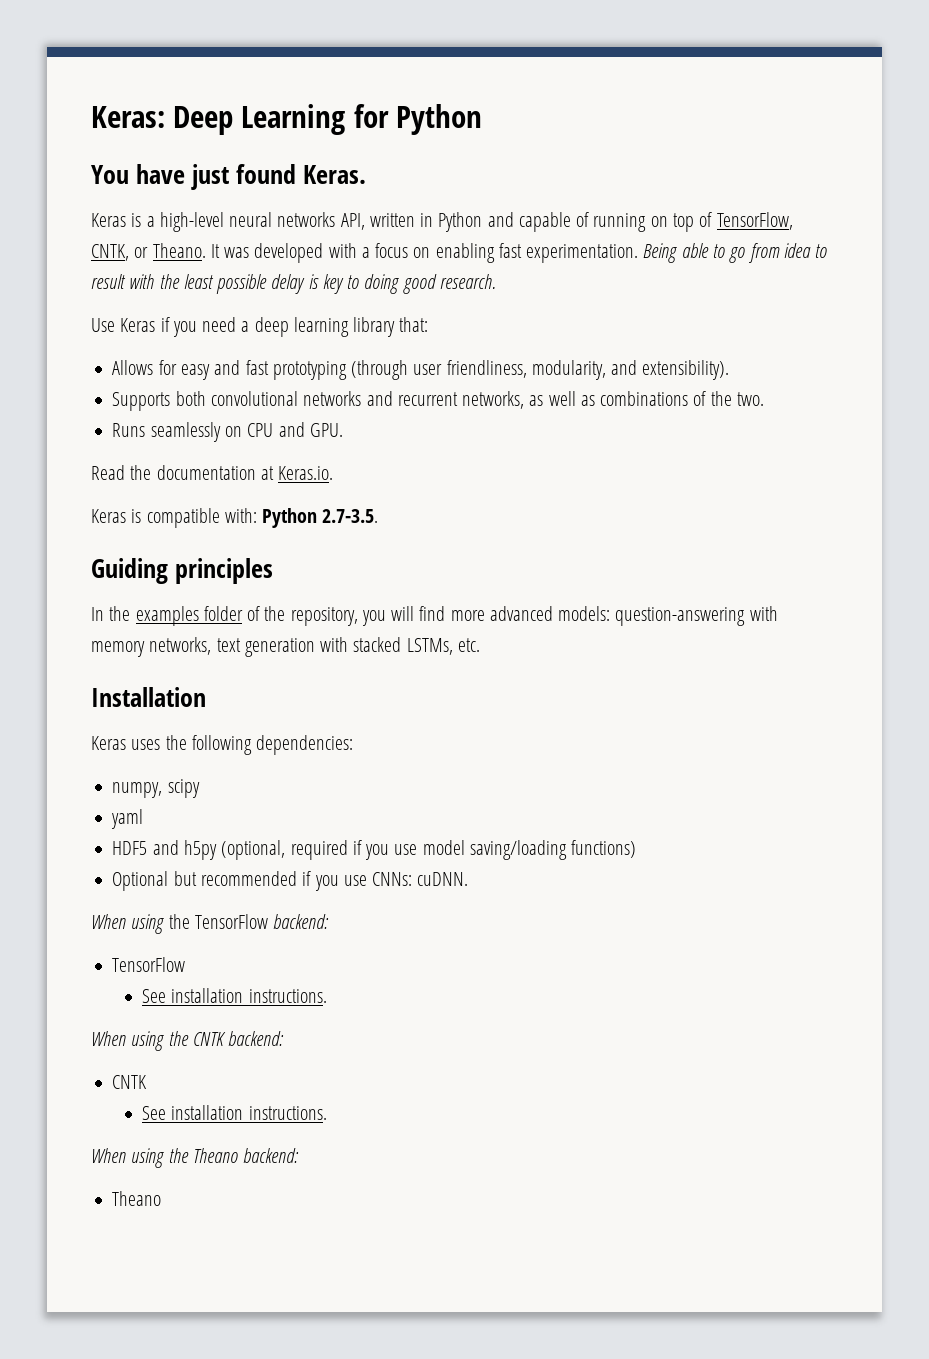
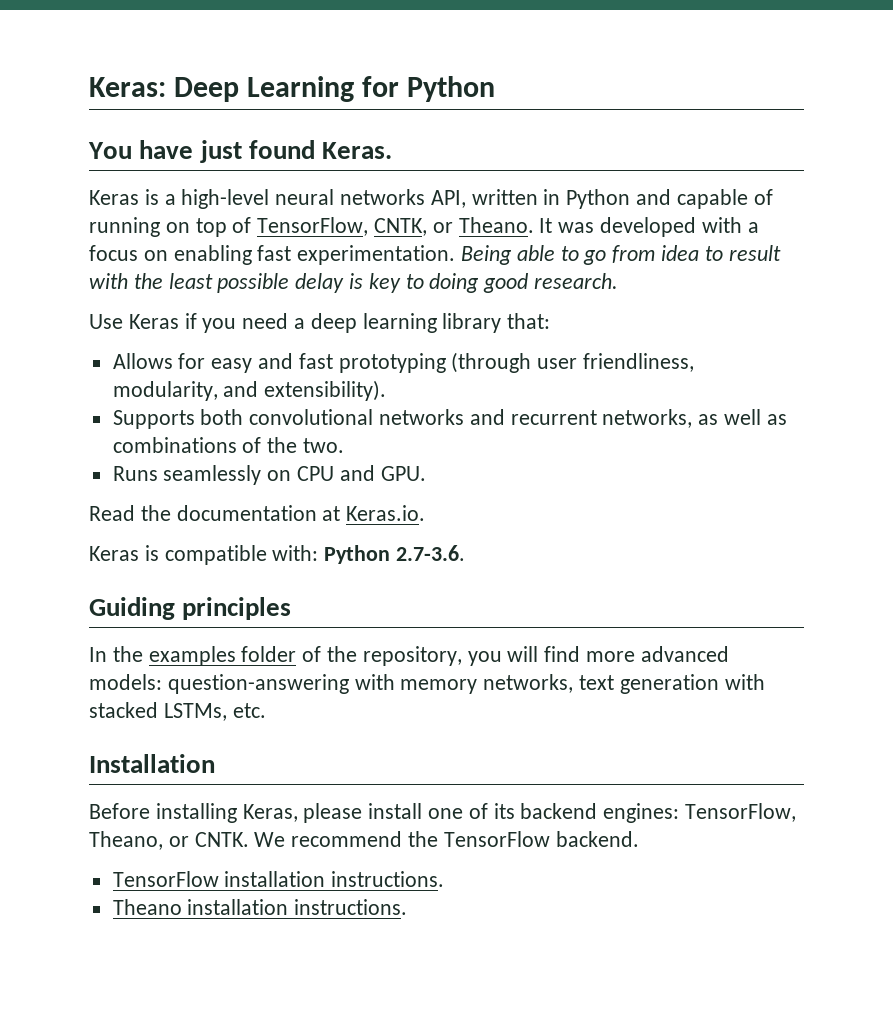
- Keras is compatible with: Python 2.7-3.5.
+ Keras is compatible with: Python 2.7-3.6.
- Keras uses the following dependencies:
- numpy, scipy
- yaml
- HDF5 and h5py (optional, required if you use model saving/loading functions)
- Optional but recommended if you use CNNs: cuDNN.
- When using the TensorFlow backend:
- TensorFlow
- See installation instructions.
- When using the CNTK backend:
- CNTK
- See installation instructions.
- When using the Theano backend:
- Theano
+ Before installing Keras, please install one of its backend engines: TensorFlow, Theano, or CNTK. We recommend the TensorFlow backend.
+ TensorFlow installation instructions.
+ Theano installation instructions.

